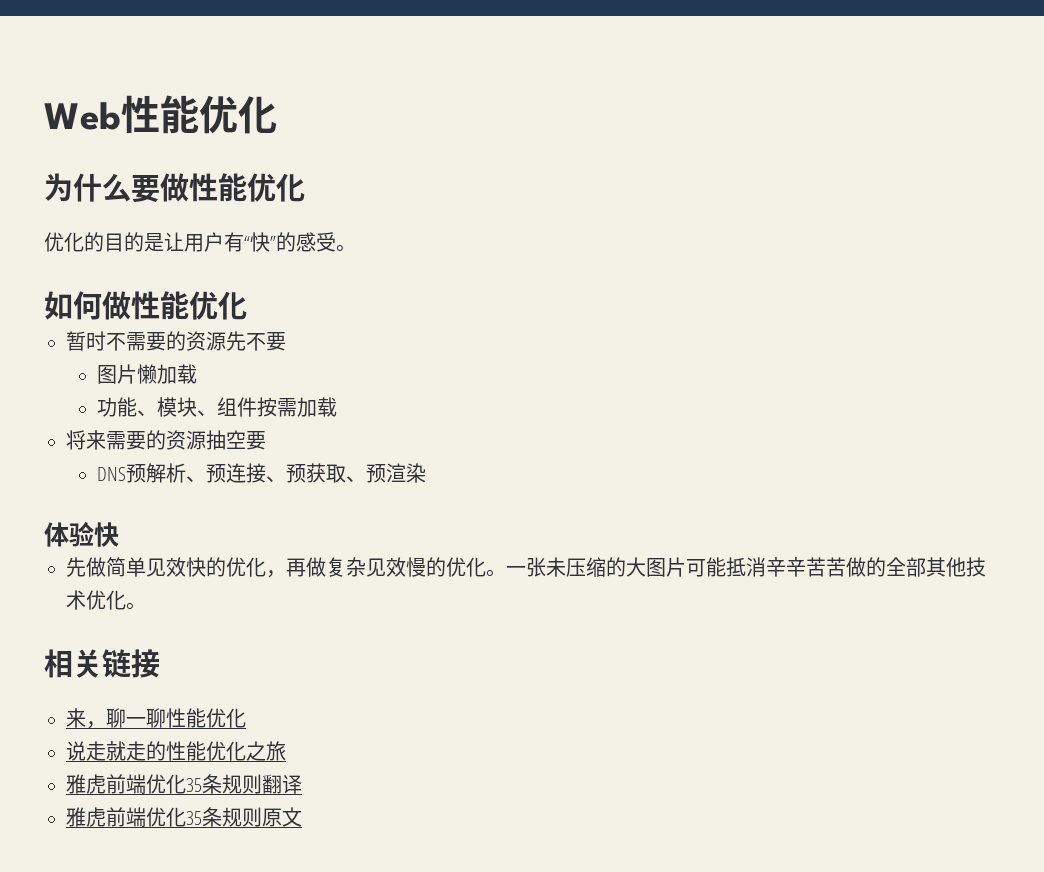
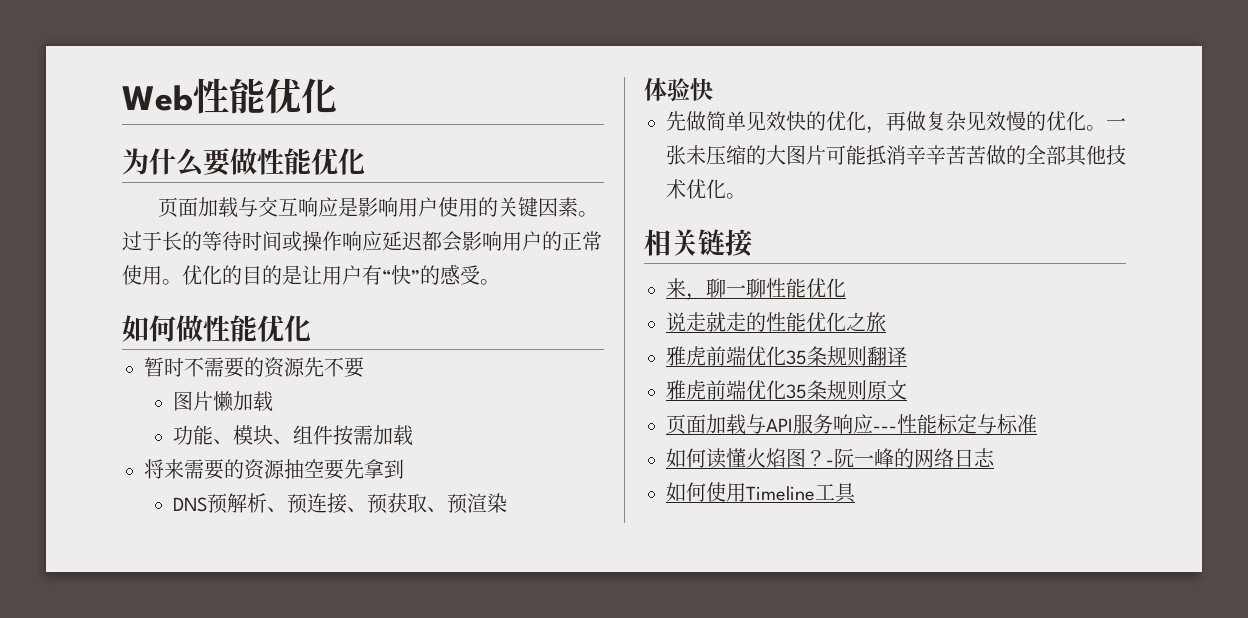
+ 页面加载与交互响应是影响用户使用的关键因素。过于长的等待时间或操作响应延迟都会影响用户的正常使用。
- 将来需要的资源抽空要
+ 将来需要的资源抽空要先拿到
+ 页面加载与API服务响应---性能标定与标准
+ 如何读懂火焰图？-阮一峰的网络日志
+ 如何使用Timeline工具

